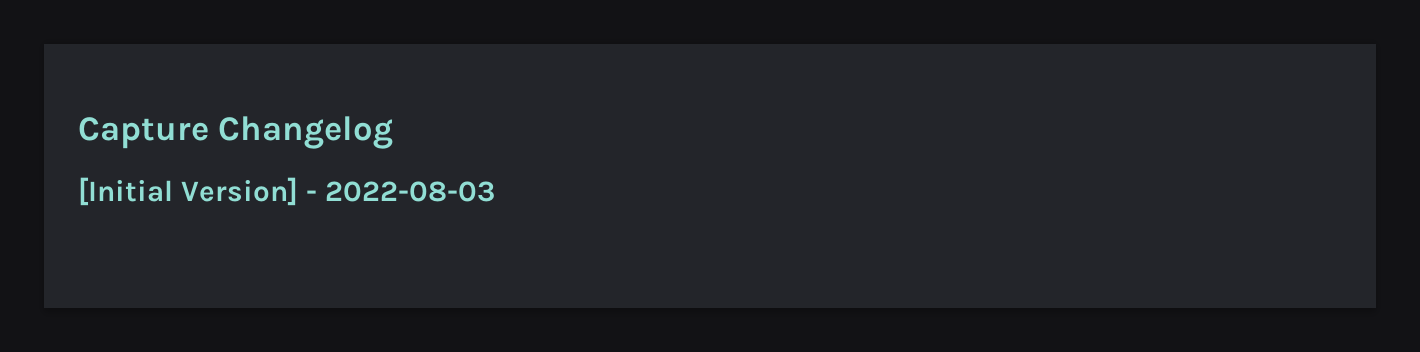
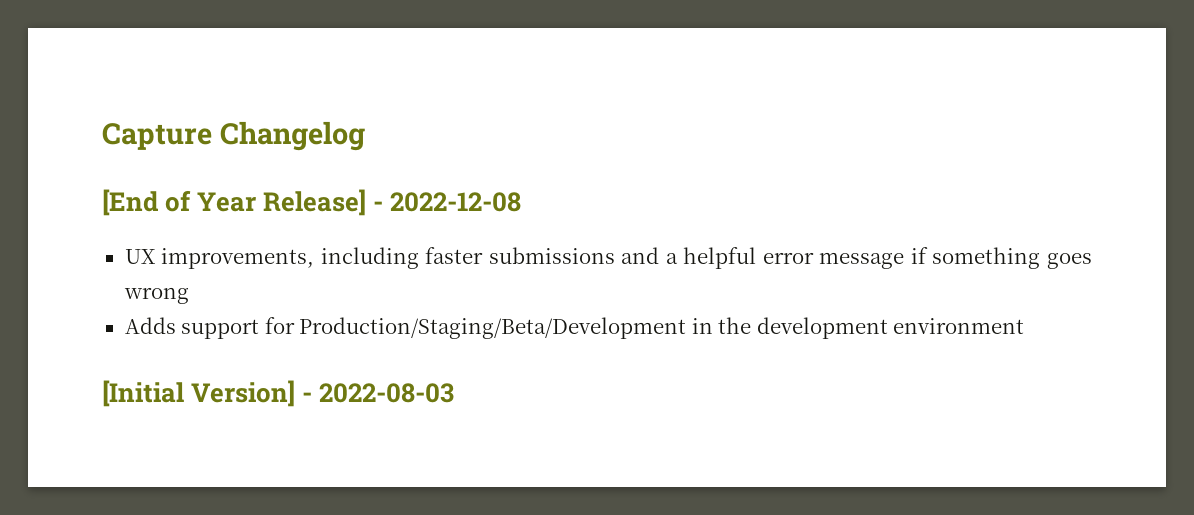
+ [End of Year Release] - 2022-12-08
+ UX improvements, including faster submissions and a helpful error message if something goes wrong
+ Adds support for Production/Staging/Beta/Development in the development environment

